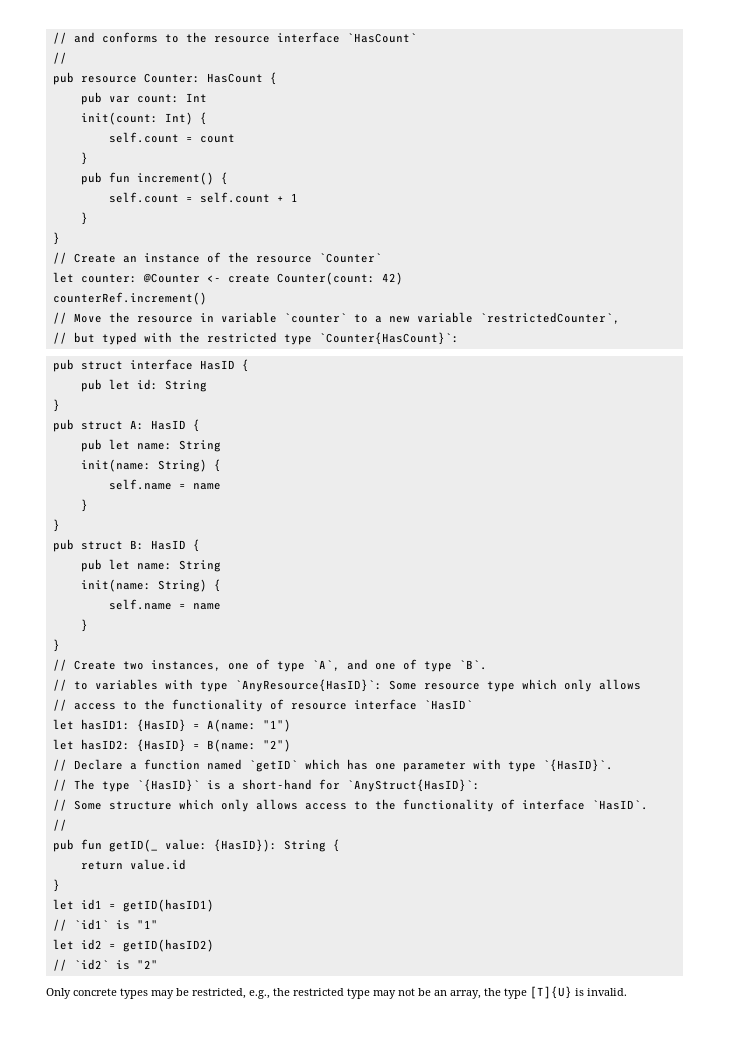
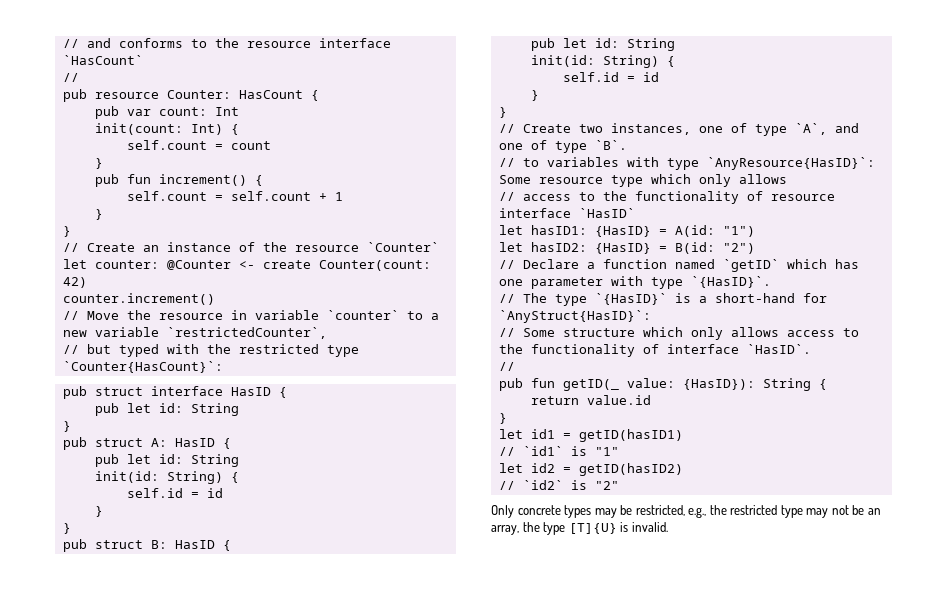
- counterRef.increment()
+ counter.increment()
  pub struct A: HasID {
- pub let name: String
- init(name: String) {
- self.name = name
+ pub let id: String
+ init(id: String) {
+ self.id = id
  pub struct B: HasID {
- pub let name: String
- init(name: String) {
- self.name = name
+ pub let id: String
+ init(id: String) {
+ self.id = id
- let hasID1: {HasID} = A(name: "1")
+ let hasID1: {HasID} = A(id: "1")
- let hasID2: {HasID} = B(name: "2")
+ let hasID2: {HasID} = B(id: "2")

